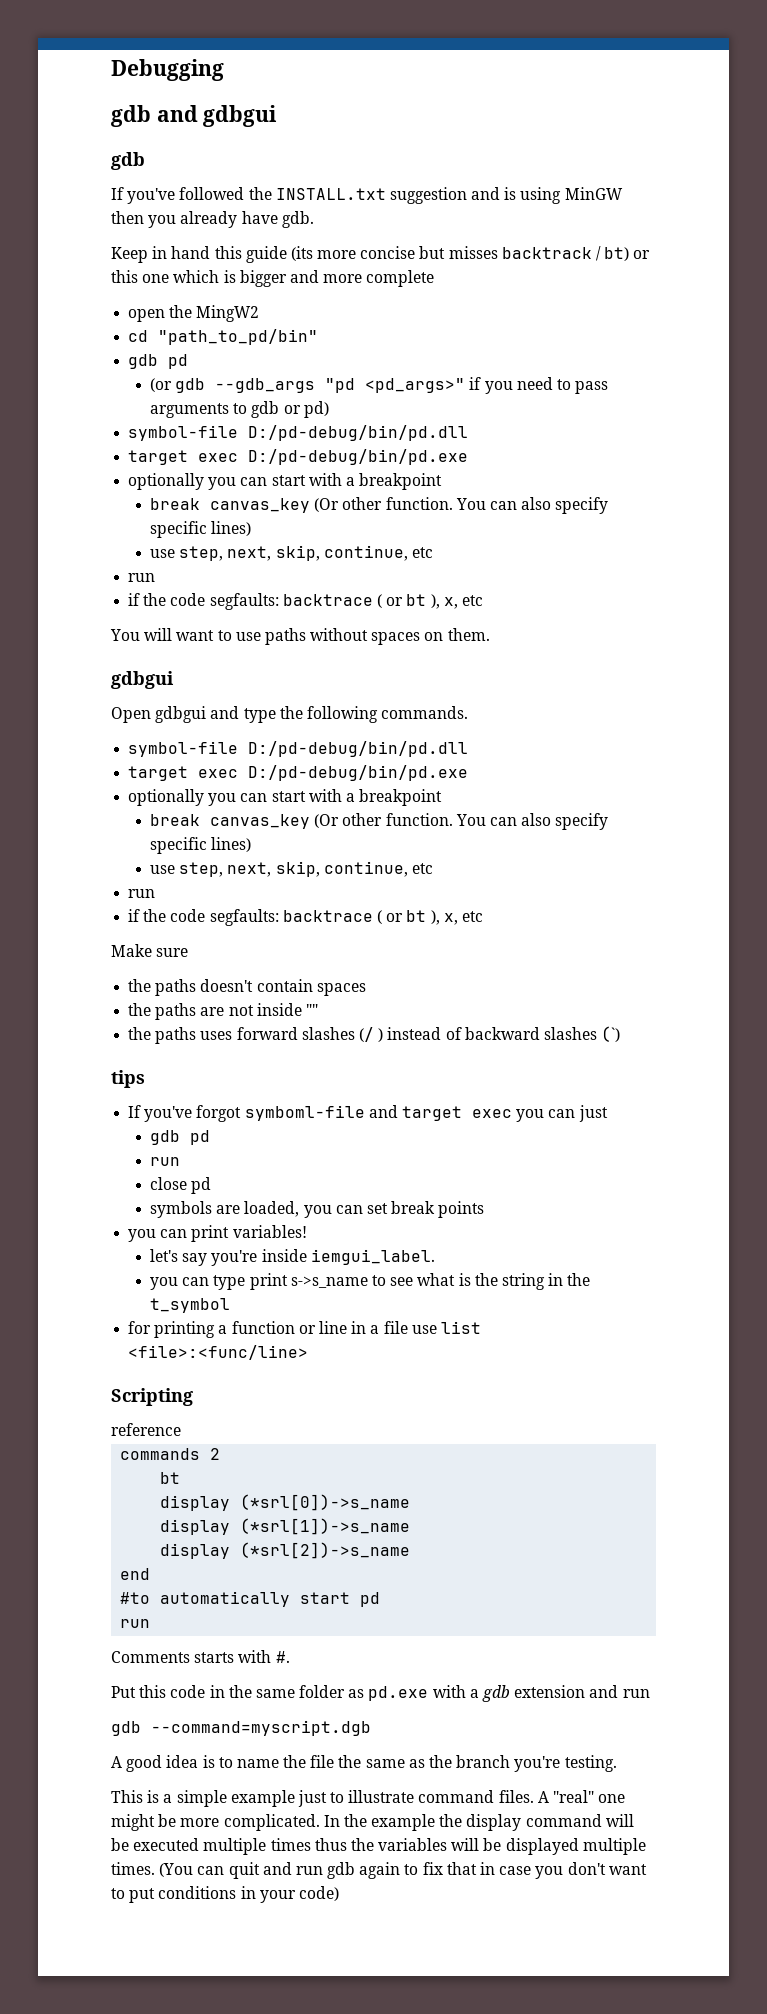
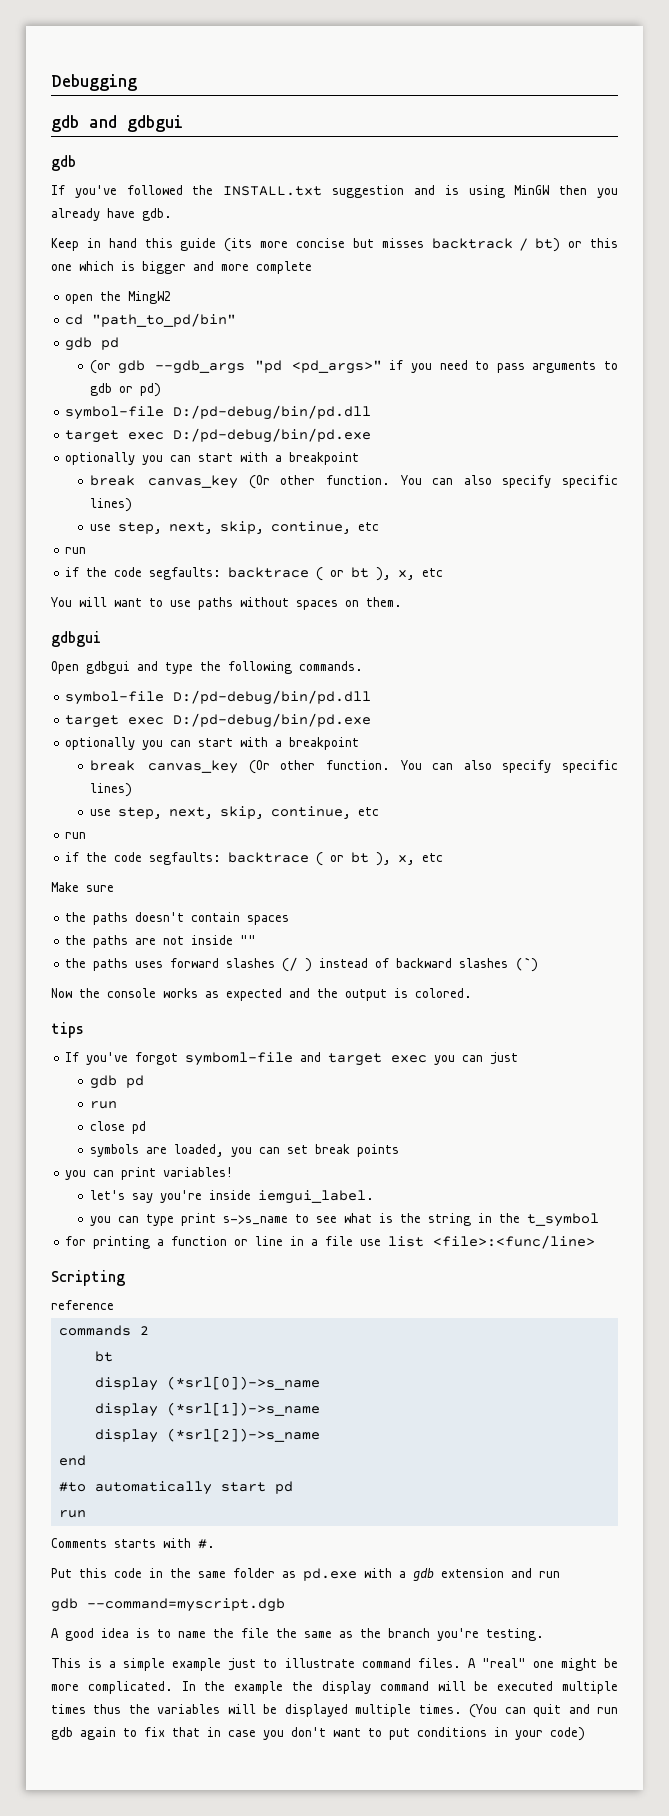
+ Now the console works as expected and the output is colored.

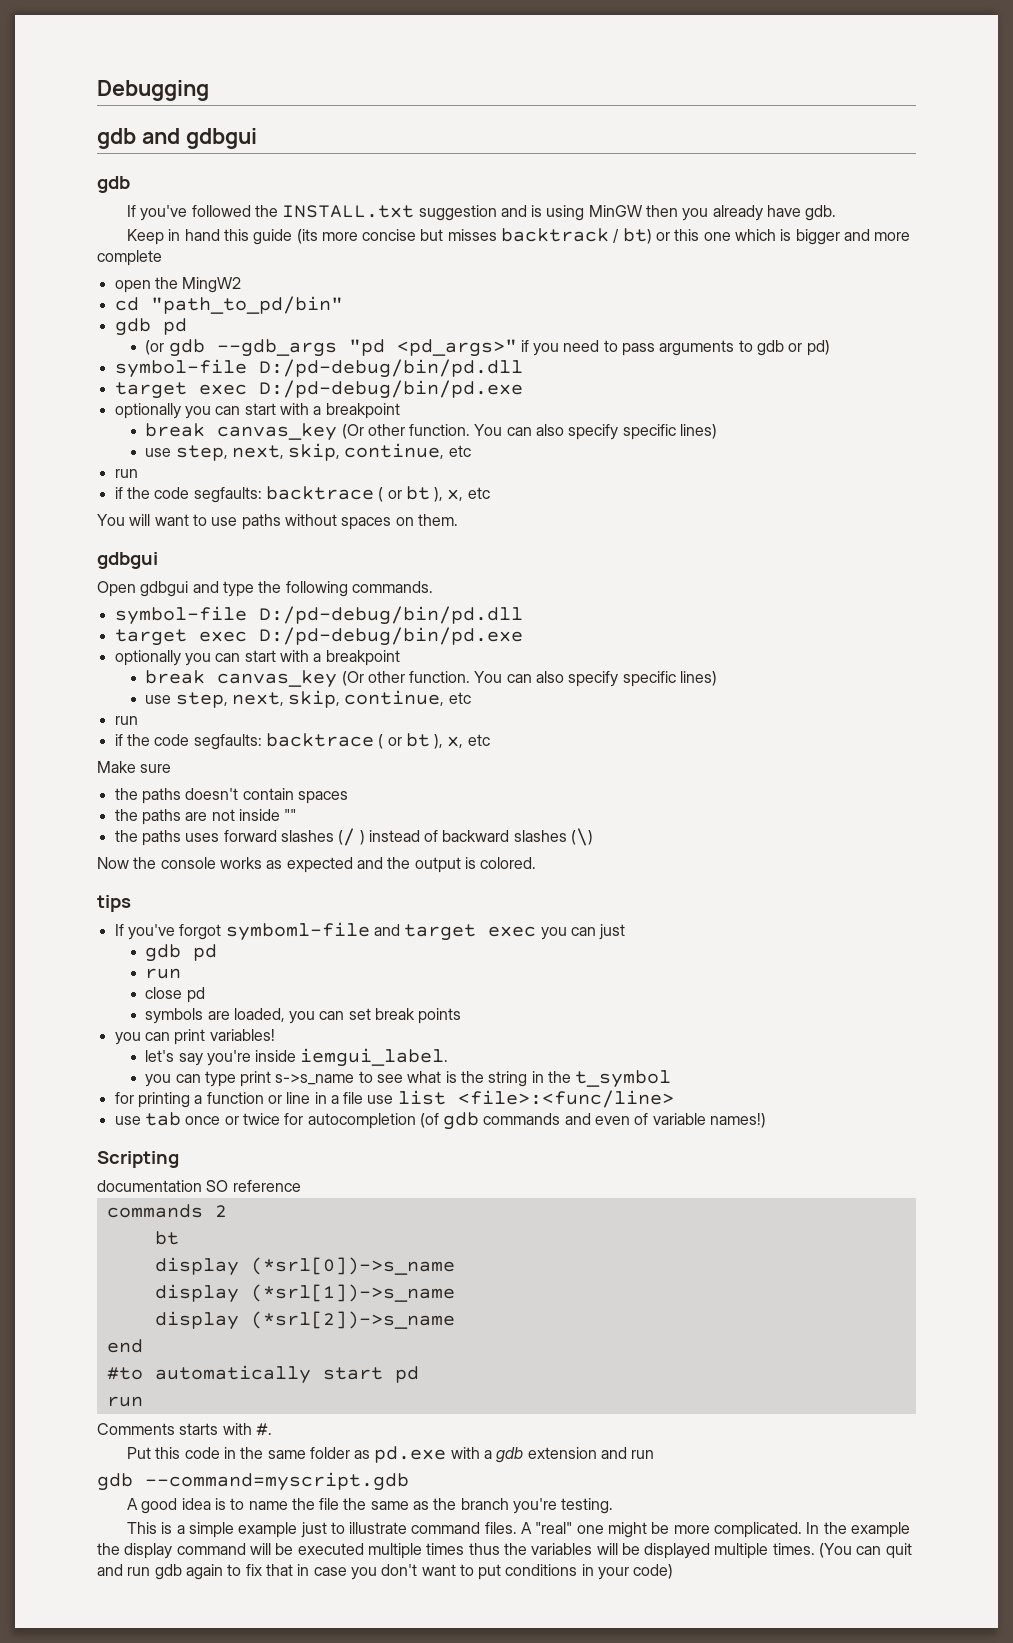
- the paths uses forward slashes (/ ) instead of backward slashes (`)
+ the paths uses forward slashes (/ ) instead of backward slashes (\)
+ use tab once or twice for autocompletion (of gdb commands and even of variable names!)
- reference
+ documentation SO reference
- gdb --command=myscript.dgb
+ gdb --command=myscript.gdb

